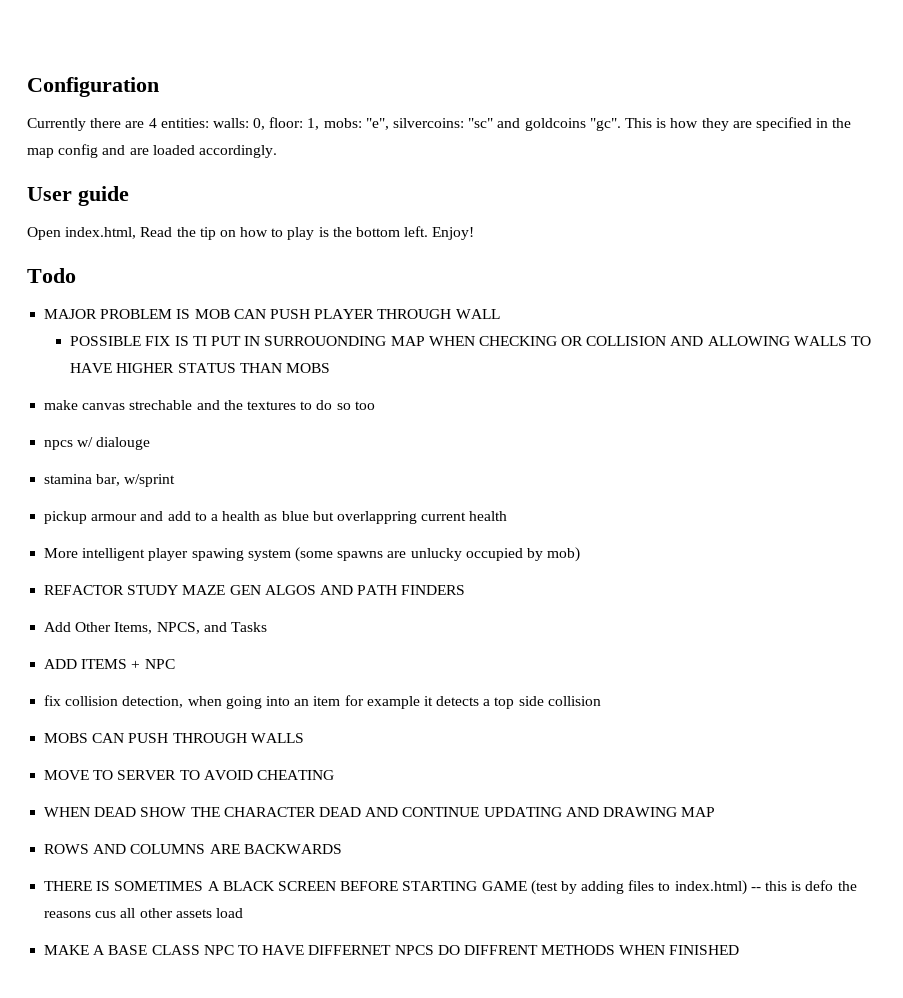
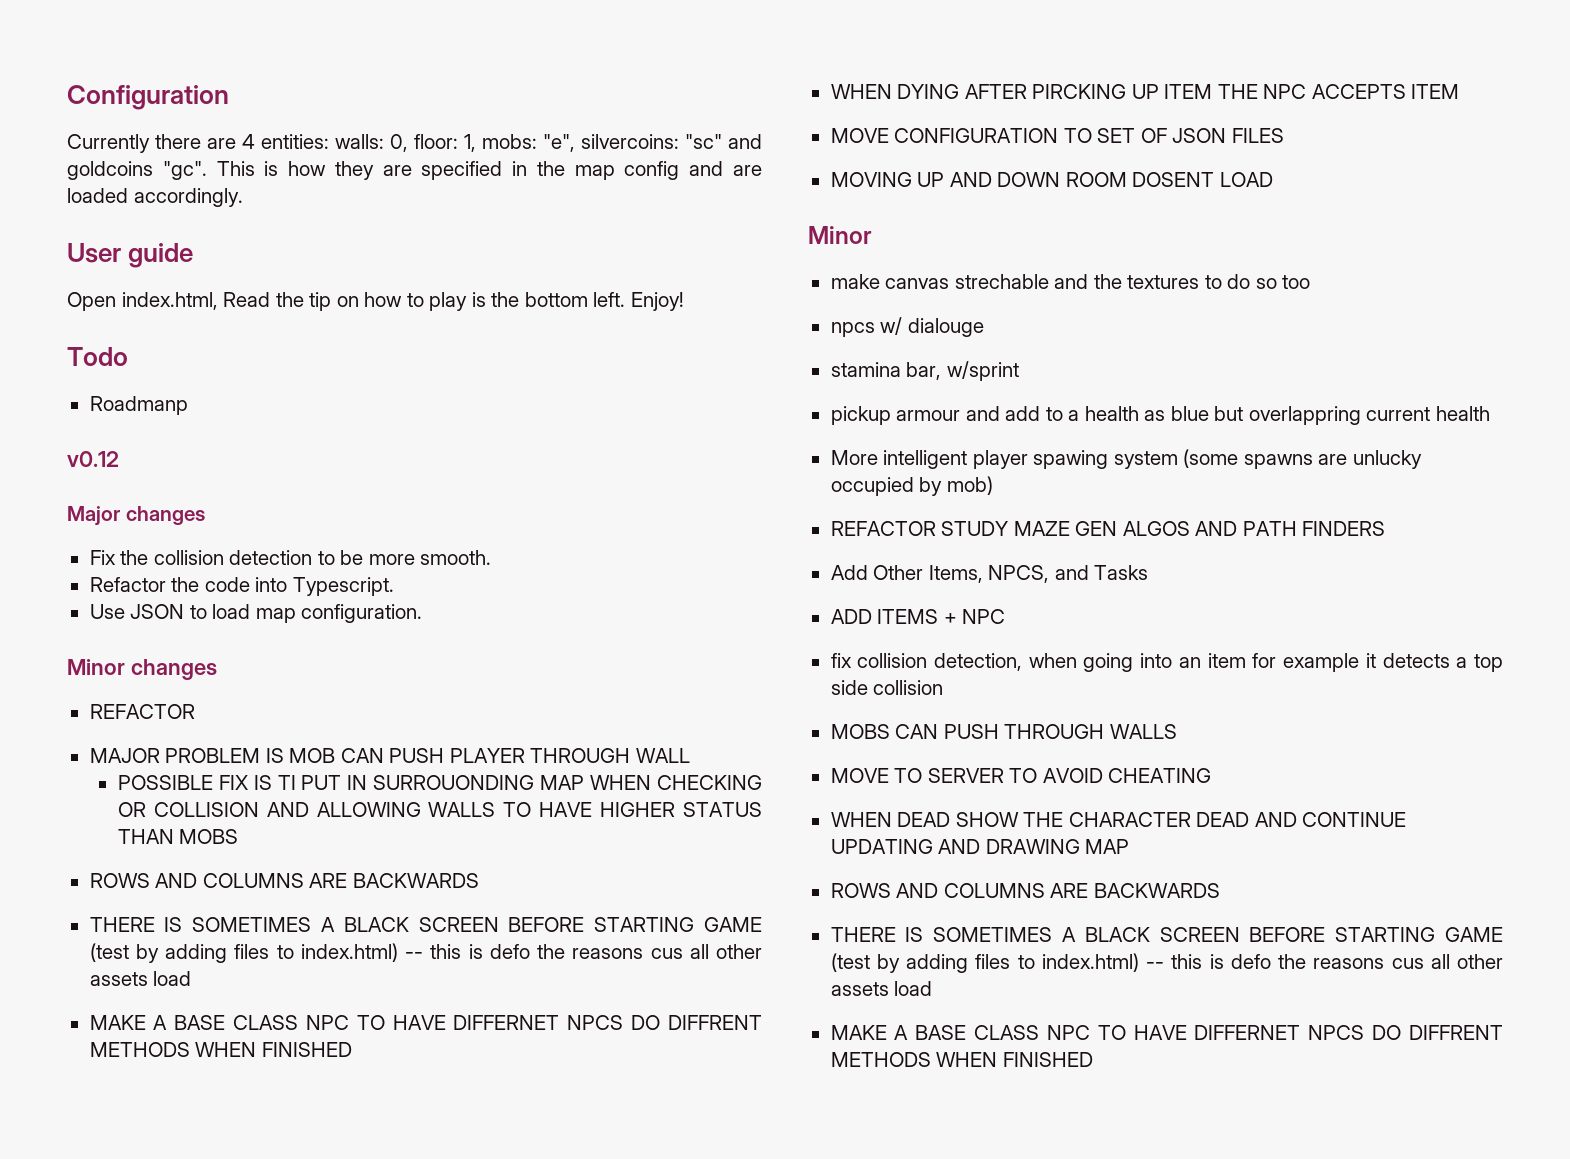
+ Roadmanp
+ v0.12
+ Major changes
+ Fix the collision detection to be more smooth.
+ Refactor the code into Typescript.
+ Use JSON to load map configuration.
+ Minor changes
+ REFACTOR
  POSSIBLE FIX IS TI PUT IN SURROUONDING MAP WHEN CHECKING OR COLLISION AND ALLOWING WALLS TO HAVE HIGHER STATUS THAN MOBS
+ ROWS AND COLUMNS ARE BACKWARDS
+ THERE IS SOMETIMES A BLACK SCREEN BEFORE STARTING GAME (test by adding files to index.html) -- this is defo the reasons cus all other assets load
+ MAKE A BASE CLASS NPC TO HAVE DIFFERNET NPCS DO DIFFRENT METHODS WHEN FINISHED
+ WHEN DYING AFTER PIRCKING UP ITEM THE NPC ACCEPTS ITEM
+ MOVE CONFIGURATION TO SET OF JSON FILES
+ MOVING UP AND DOWN ROOM DOSENT LOAD
+ Minor

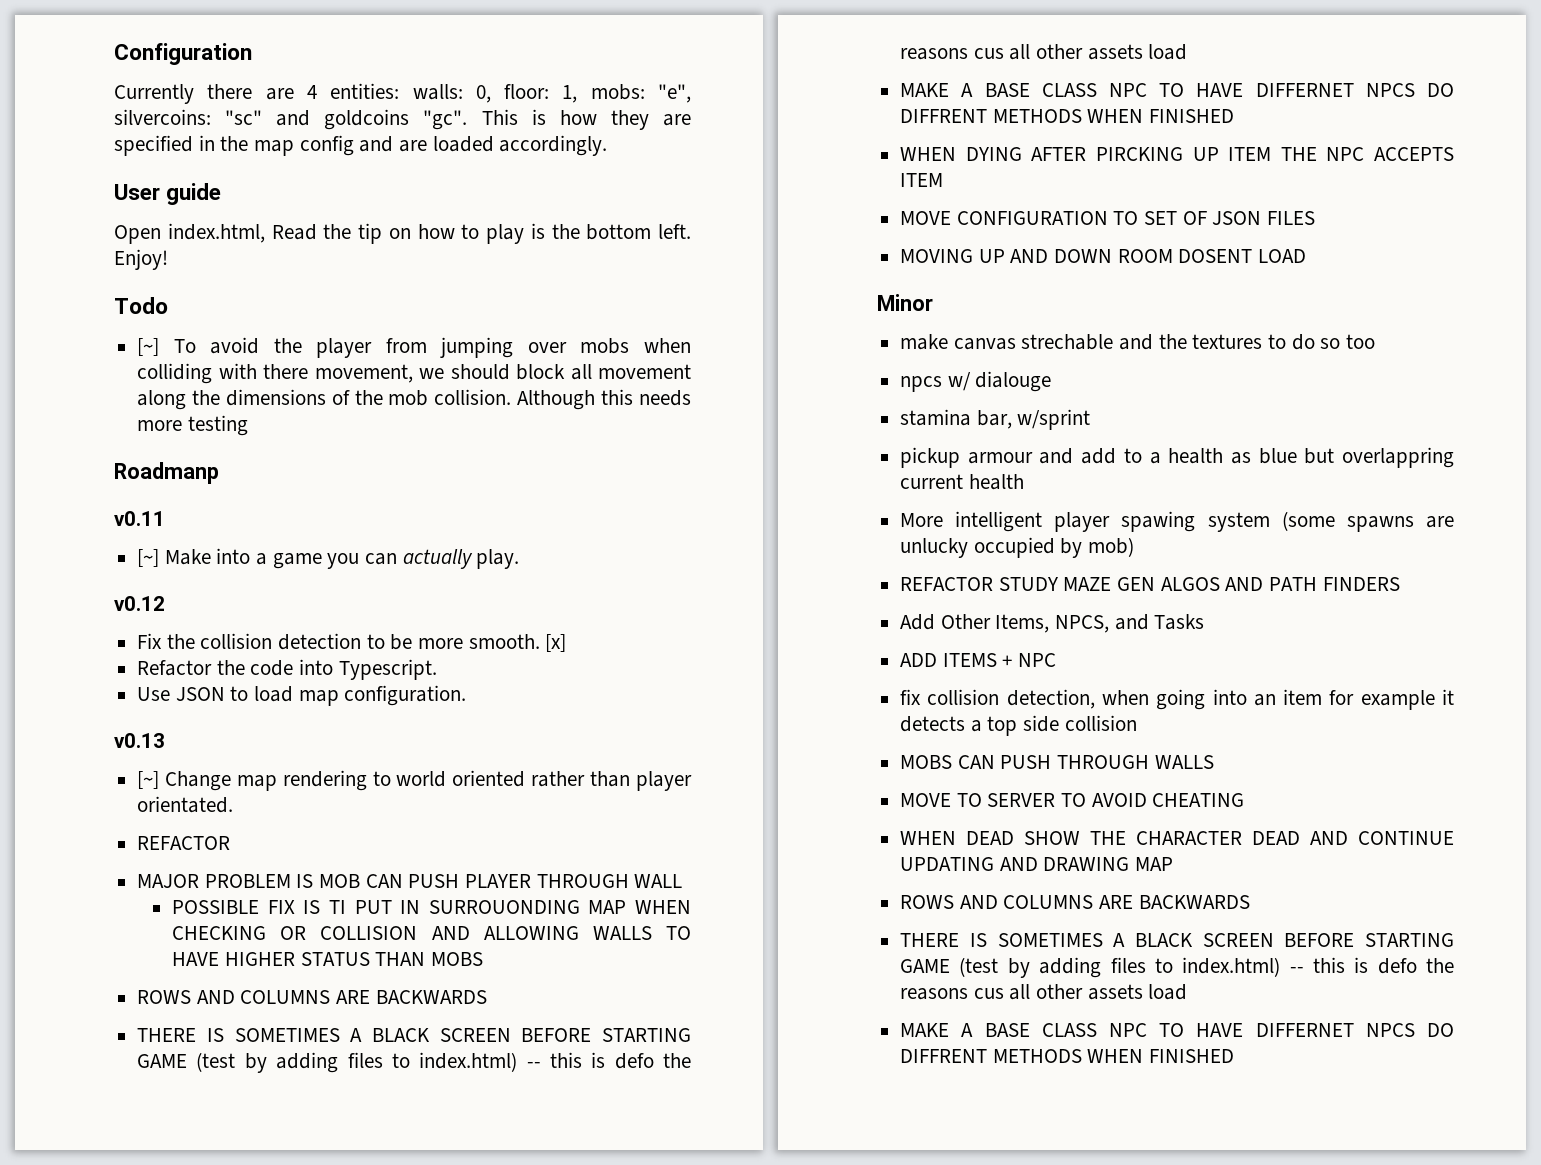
+ [~] To avoid the player from jumping over mobs when colliding with there movement, we should block all movement along the dimensions of the mob collision. Although this needs more testing
  Roadmanp
+ v0.11
+ [~] Make into a game you can actually play.
- Major changes
+ [x]
- Minor changes
+ v0.13
+ [~] Change map rendering to world oriented rather than player orientated.

